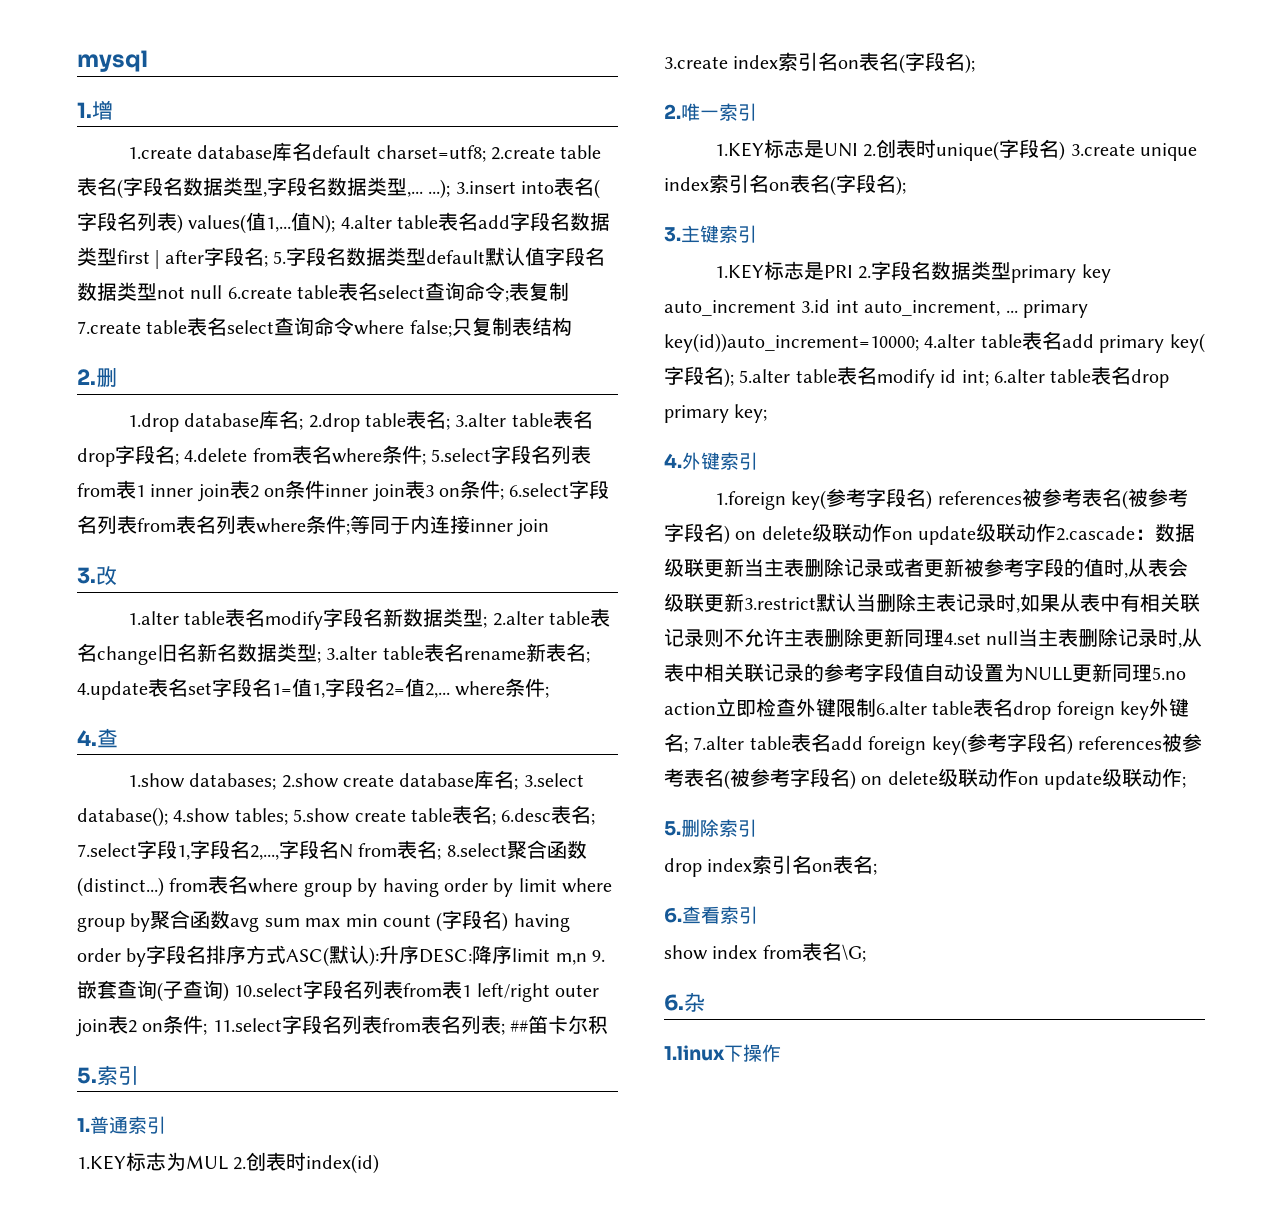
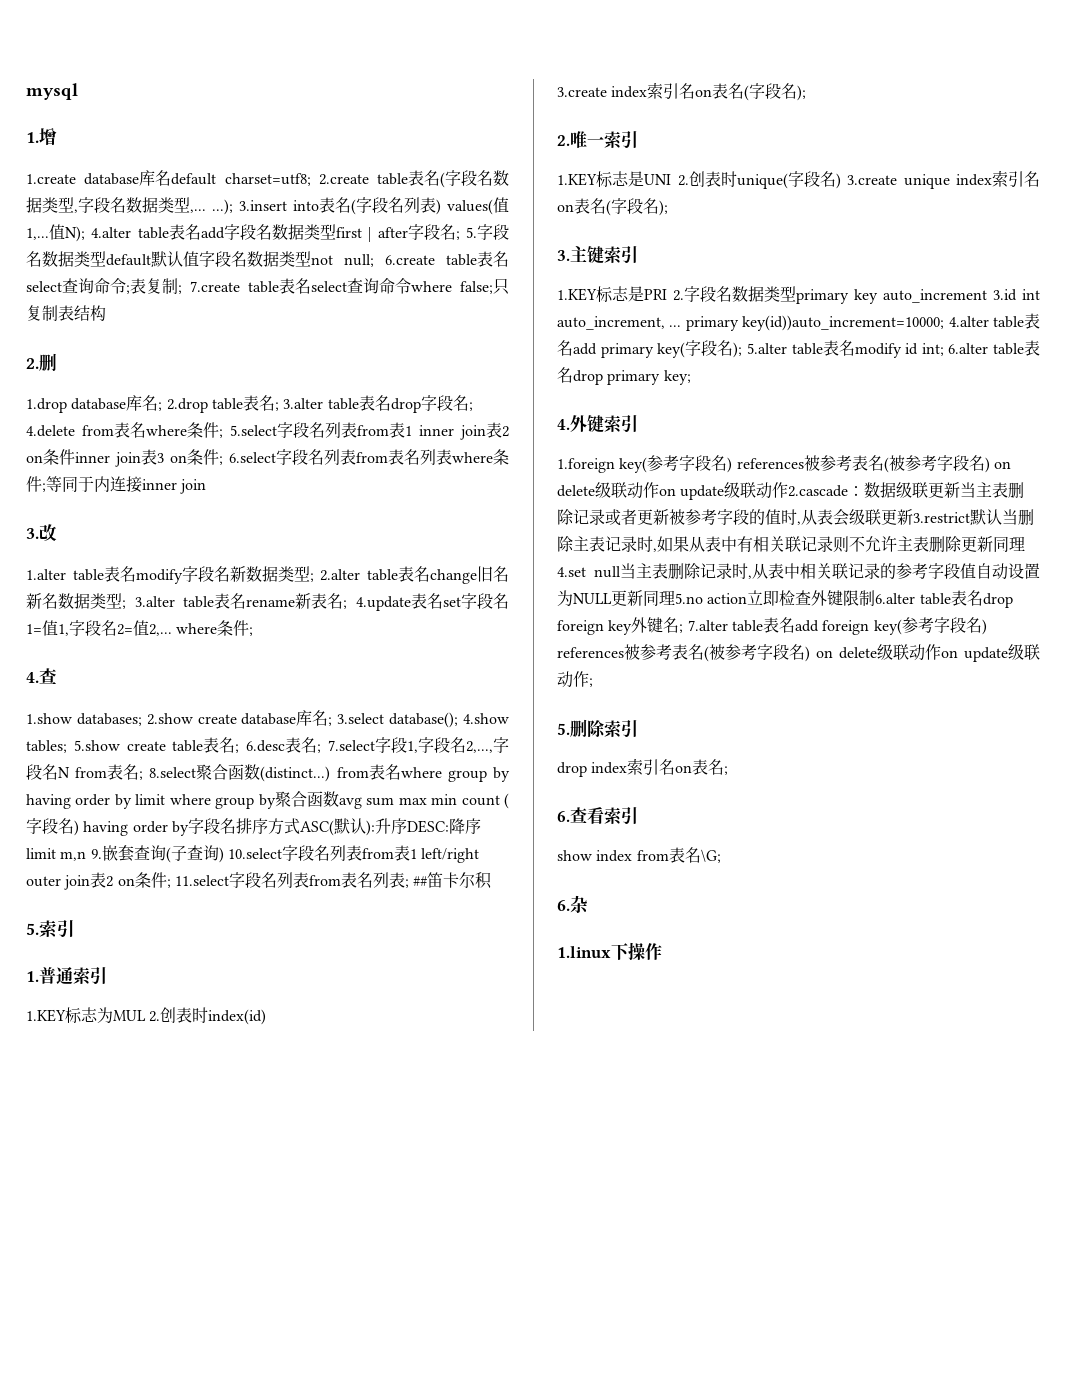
- 值N); 4.alter table表名add字段名数据类型first | after字段名; 5.字段名数据类型default默认值字段名数据类型not null 6.create table表名select查询命令;表复制7.create table表名select查询命令where false;只复制表结构
+ 值N); 4.alter table表名add字段名数据类型first | after字段名; 5.字段名数据类型default默认值字段名数据类型not null; 6.create table表名select查询命令;表复制; 7.create table表名select查询命令where false;只复制表结构

